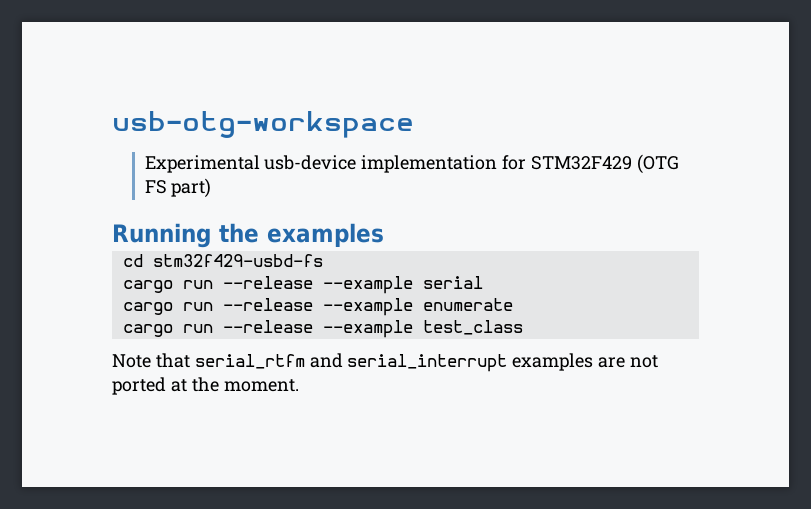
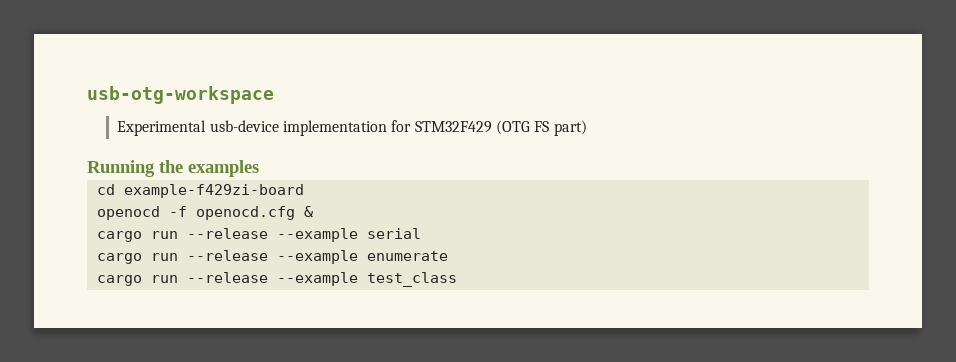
- cd stm32f429-usbd-fs
+ cd example-f429zi-board
+ openocd -f openocd.cfg &
- Note that serial_rtfm and serial_interrupt examples are not ported at the moment.

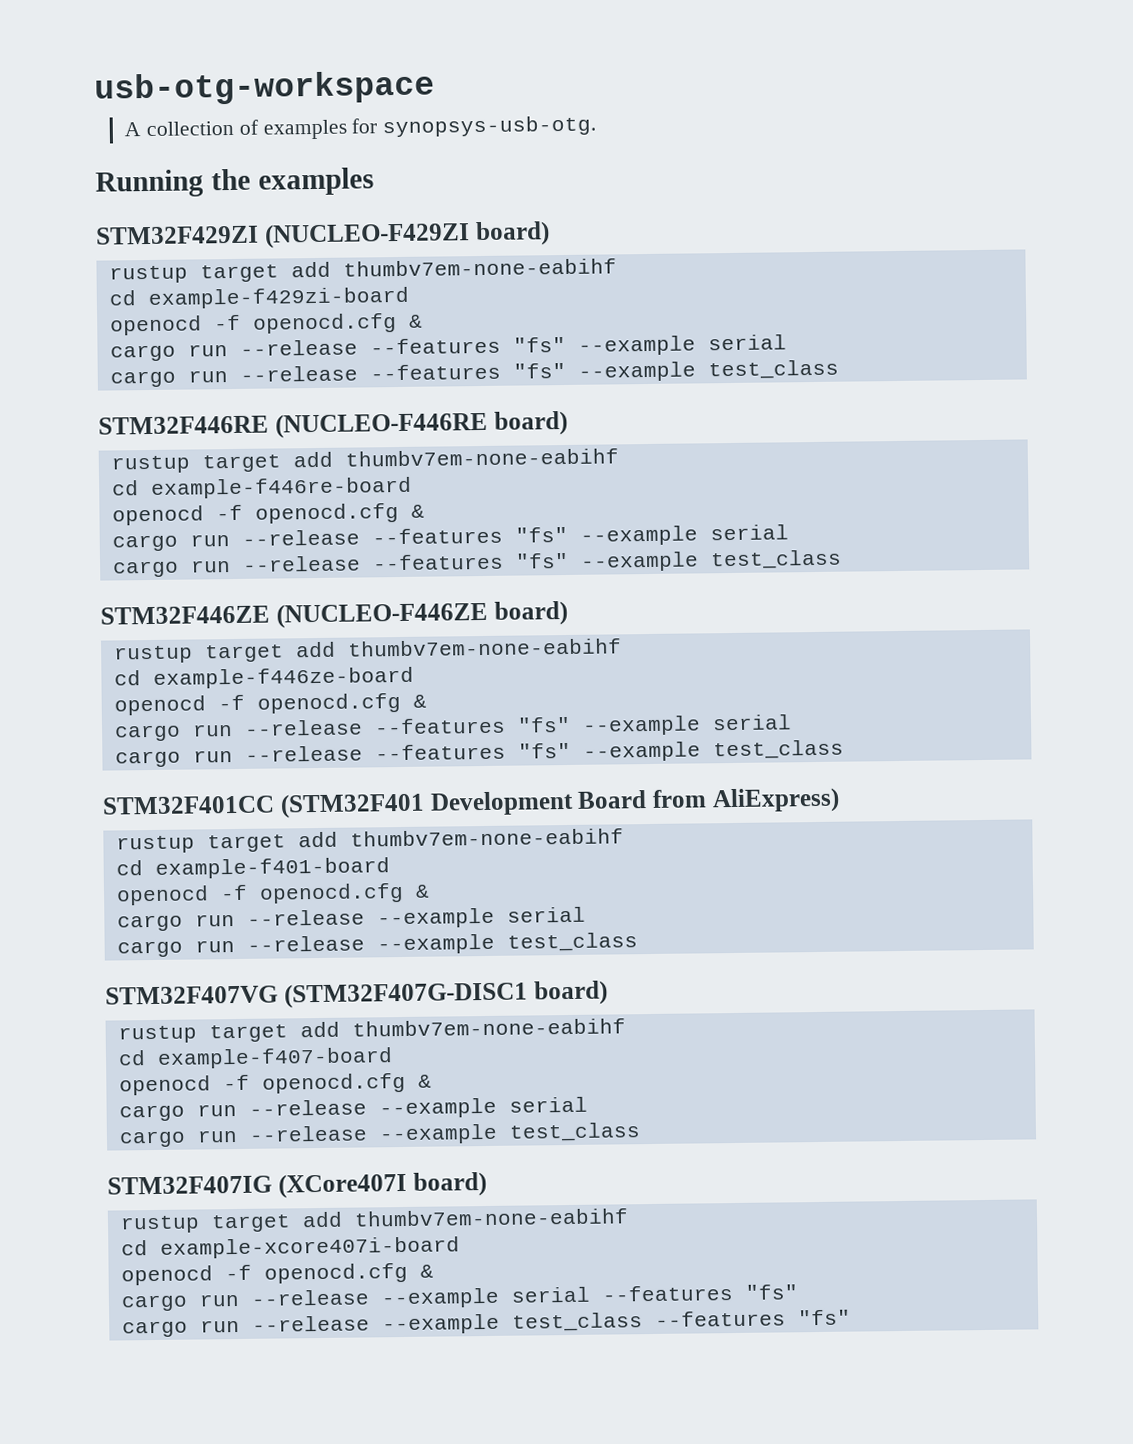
- Experimental usb-device implementation for STM32F429 (OTG FS part)
+ A collection of examples for synopsys-usb-otg.
  Running the examples
+ STM32F429ZI (NUCLEO-F429ZI board)
+ rustup target add thumbv7em-none-eabihf
  cd example-f429zi-board
  openocd -f openocd.cfg &
+ cargo run --release --features "fs" --example serial
+ cargo run --release --features "fs" --example test_class
+ STM32F446RE (NUCLEO-F446RE board)
+ rustup target add thumbv7em-none-eabihf
+ cd example-f446re-board
+ openocd -f openocd.cfg &
+ cargo run --release --features "fs" --example serial
+ cargo run --release --features "fs" --example test_class
+ STM32F446ZE (NUCLEO-F446ZE board)
+ rustup target add thumbv7em-none-eabihf
+ cd example-f446ze-board
+ openocd -f openocd.cfg &
+ cargo run --release --features "fs" --example serial
+ cargo run --release --features "fs" --example test_class
+ STM32F401CC (STM32F401 Development Board from AliExpress)
+ rustup target add thumbv7em-none-eabihf
+ cd example-f401-board
+ openocd -f openocd.cfg &
  cargo run --release --example serial
- cargo run --release --example enumerate
  cargo run --release --example test_class
+ STM32F407VG (STM32F407G-DISC1 board)
+ rustup target add thumbv7em-none-eabihf
+ cd example-f407-board
+ openocd -f openocd.cfg &
+ cargo run --release --example serial
+ cargo run --release --example test_class
+ STM32F407IG (XCore407I board)
+ rustup target add thumbv7em-none-eabihf
+ cd example-xcore407i-board
+ openocd -f openocd.cfg &
+ cargo run --release --example serial --features "fs"
+ cargo run --release --example test_class --features "fs"

